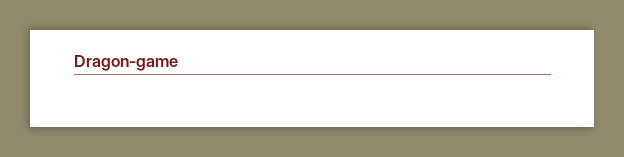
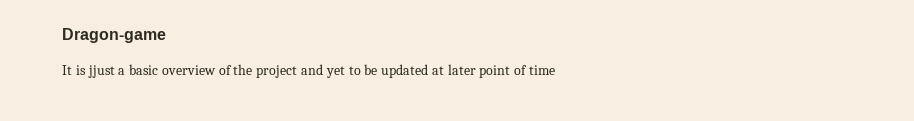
+ It is jjust a basic overview of the project and yet to be updated at later point of time

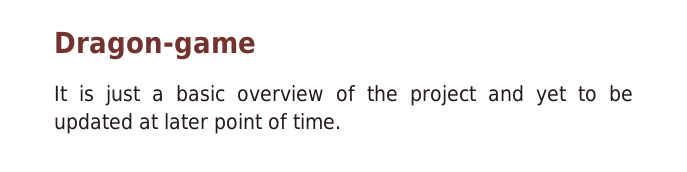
- It is jjust a basic overview of the project and yet to be updated at later point of time
+ It is just a basic overview of the project and yet to be updated at later point of time.

